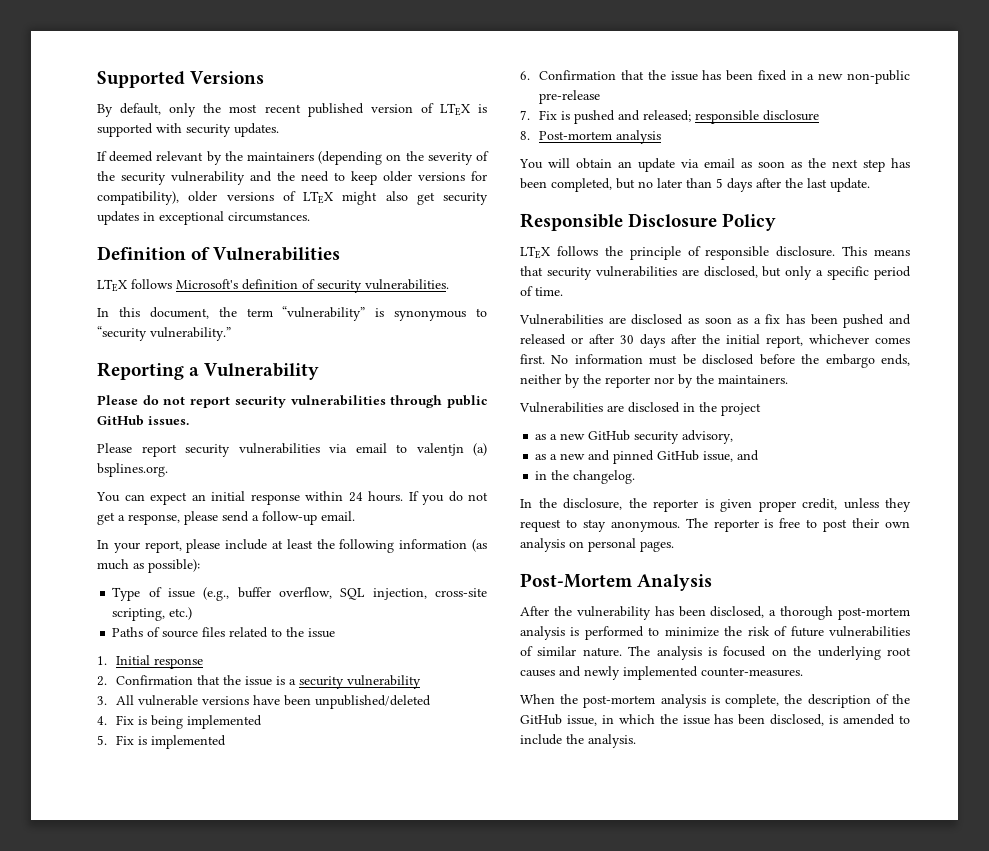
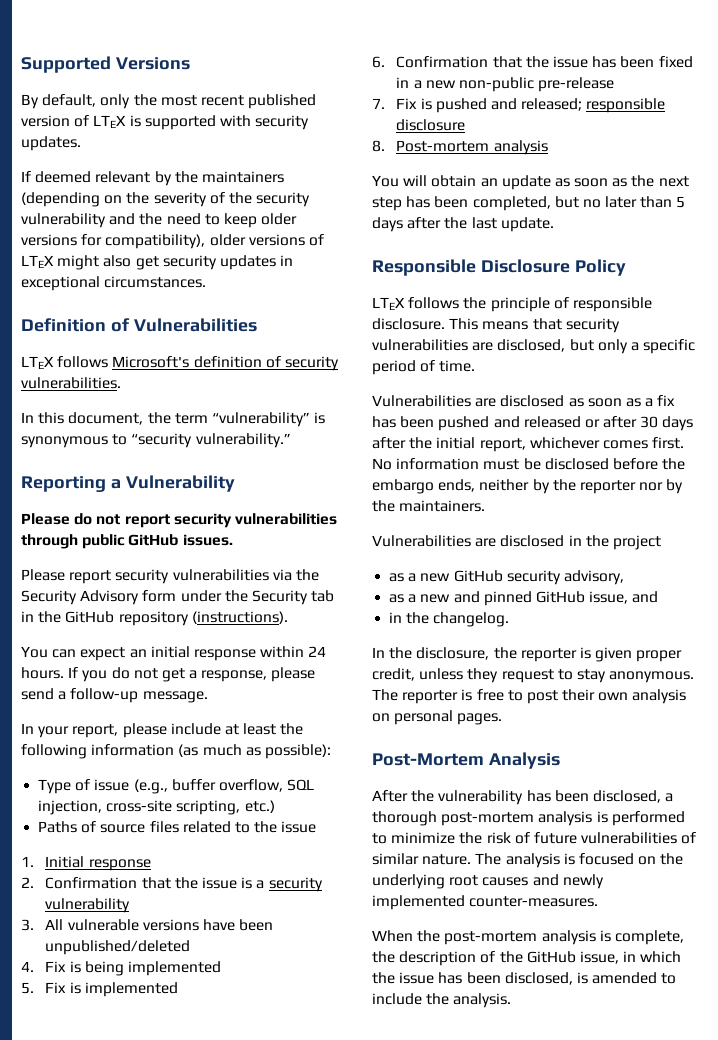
- Please report security vulnerabilities via email to valentjn (a) bsplines.org.
+ Please report security vulnerabilities via the Security Advisory form under the Security tab in the GitHub repository (instructions).
- If you do not get a response, please send a follow-up email.
+ If you do not get a response, please send a follow-up message.
- You will obtain an update via email as soon as the next step has been completed, but no later than 5 days after the last update.
+ You will obtain an update as soon as the next step has been completed, but no later than 5 days after the last update.

